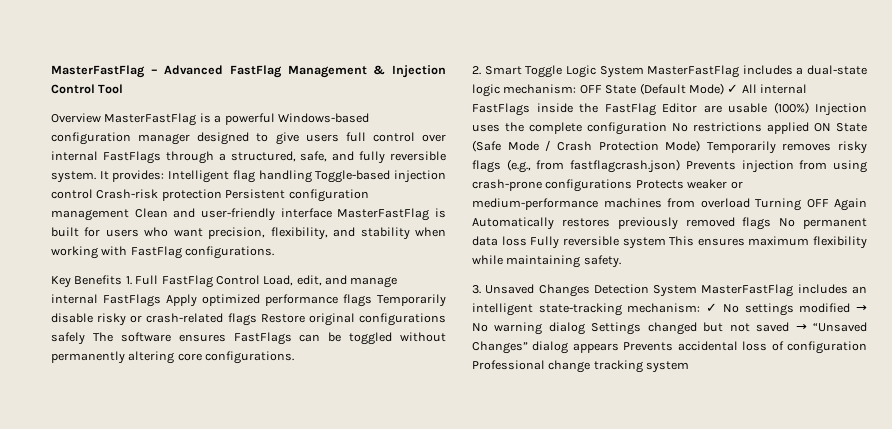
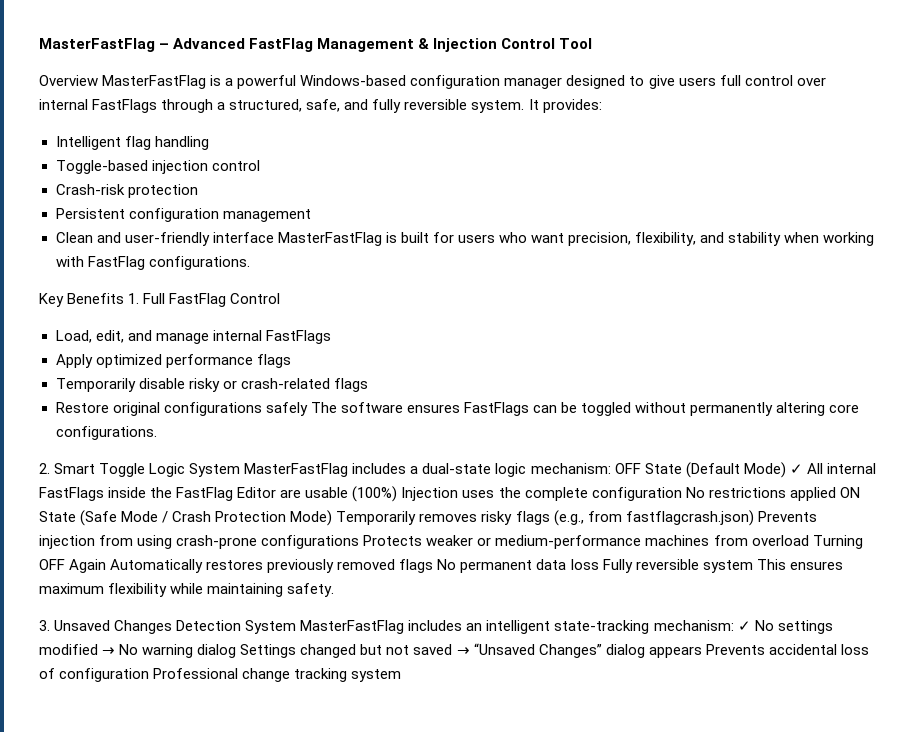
- It provides: Intelligent flag handling Toggle-based injection control Crash-risk protection Persistent configuration management Clean and user-friendly interface MasterFastFlag is built for users who want precision, flexibility, and stability when working with FastFlag configurations.
+ It provides:
+ Intelligent flag handling
+ Toggle-based injection control
+ Crash-risk protection
+ Persistent configuration management
+ Clean and user-friendly interface MasterFastFlag is built for users who want precision, flexibility, and stability when working with FastFlag configurations.
- Key Benefits 1. Full FastFlag Control Load, edit, and manage internal FastFlags Apply optimized performance flags Temporarily disable risky or crash-related flags Restore original configurations safely The software ensures FastFlags can be toggled without permanently altering core configurations.
+ Key Benefits 1. Full FastFlag Control
+ Load, edit, and manage internal FastFlags
+ Apply optimized performance flags
+ Temporarily disable risky or crash-related flags
+ Restore original configurations safely The software ensures FastFlags can be toggled without permanently altering core configurations.

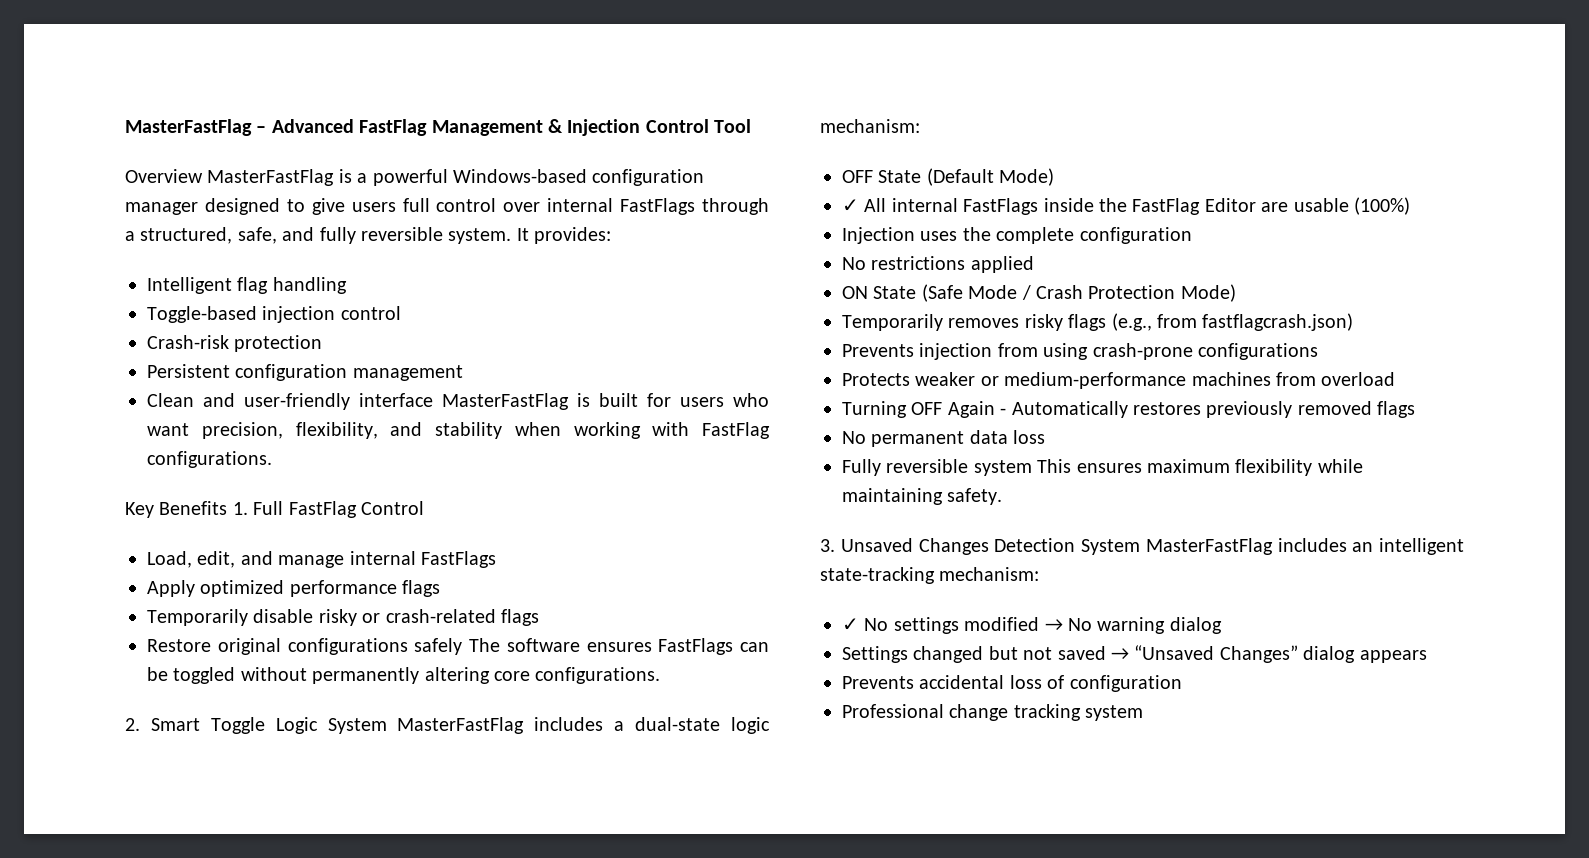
- 2. Smart Toggle Logic System MasterFastFlag includes a dual-state logic mechanism: OFF State (Default Mode) ✓ All internal FastFlags inside the FastFlag Editor are usable (100%) Injection uses the complete configuration No restrictions applied ON State (Safe Mode / Crash Protection Mode) Temporarily removes risky flags (e.g., from fastflagcrash.json) Prevents injection from using crash-prone configurations Protects weaker or medium-performance machines from overload Turning OFF Again Automatically restores previously removed flags No permanent data loss Fully reversible system This ensures maximum flexibility while maintaining safety.
+ 2. Smart Toggle Logic System MasterFastFlag includes a dual-state logic mechanism:
+ OFF State (Default Mode)
+ ✓ All internal FastFlags inside the FastFlag Editor are usable (100%)
+ Injection uses the complete configuration
+ No restrictions applied
+ ON State (Safe Mode / Crash Protection Mode)
+ Temporarily removes risky flags (e.g., from fastflagcrash.json)
+ Prevents injection from using crash-prone configurations
+ Protects weaker or medium-performance machines from overload
+ Turning OFF Again - Automatically restores previously removed flags
+ No permanent data loss
+ Fully reversible system This ensures maximum flexibility while maintaining safety.
- 3. Unsaved Changes Detection System MasterFastFlag includes an intelligent state-tracking mechanism: ✓ No settings modified → No warning dialog Settings changed but not saved → “Unsaved Changes” dialog appears Prevents accidental loss of configuration Professional change tracking system
+ 3. Unsaved Changes Detection System MasterFastFlag includes an intelligent state-tracking mechanism:
+ ✓ No settings modified → No warning dialog
+ Settings changed but not saved → “Unsaved Changes” dialog appears
+ Prevents accidental loss of configuration
+ Professional change tracking system

